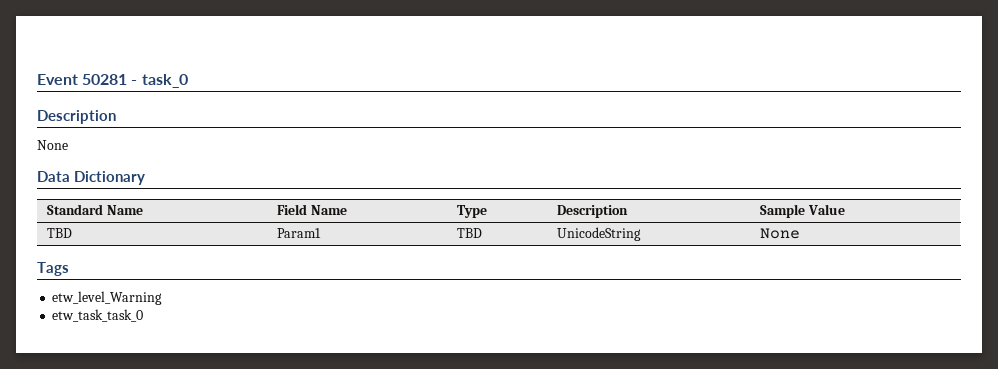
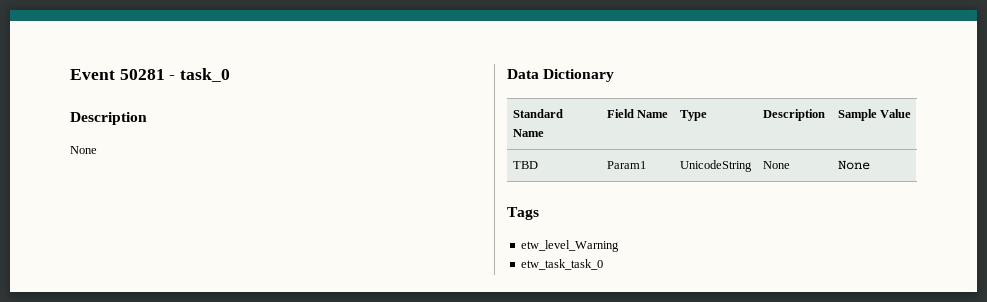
- TBD | Param1 | TBD | UnicodeString | None
+ TBD | Param1 | UnicodeString | None | None

